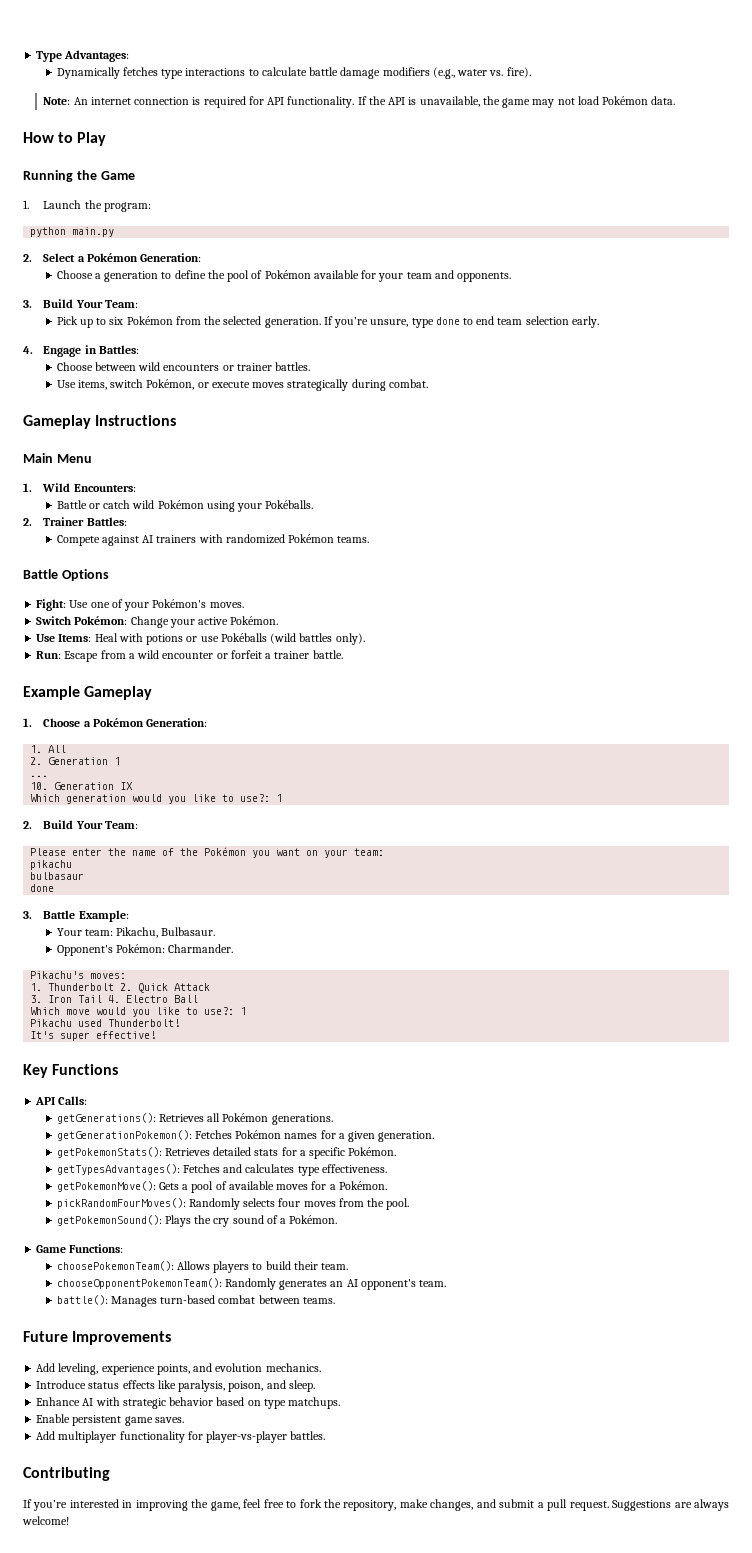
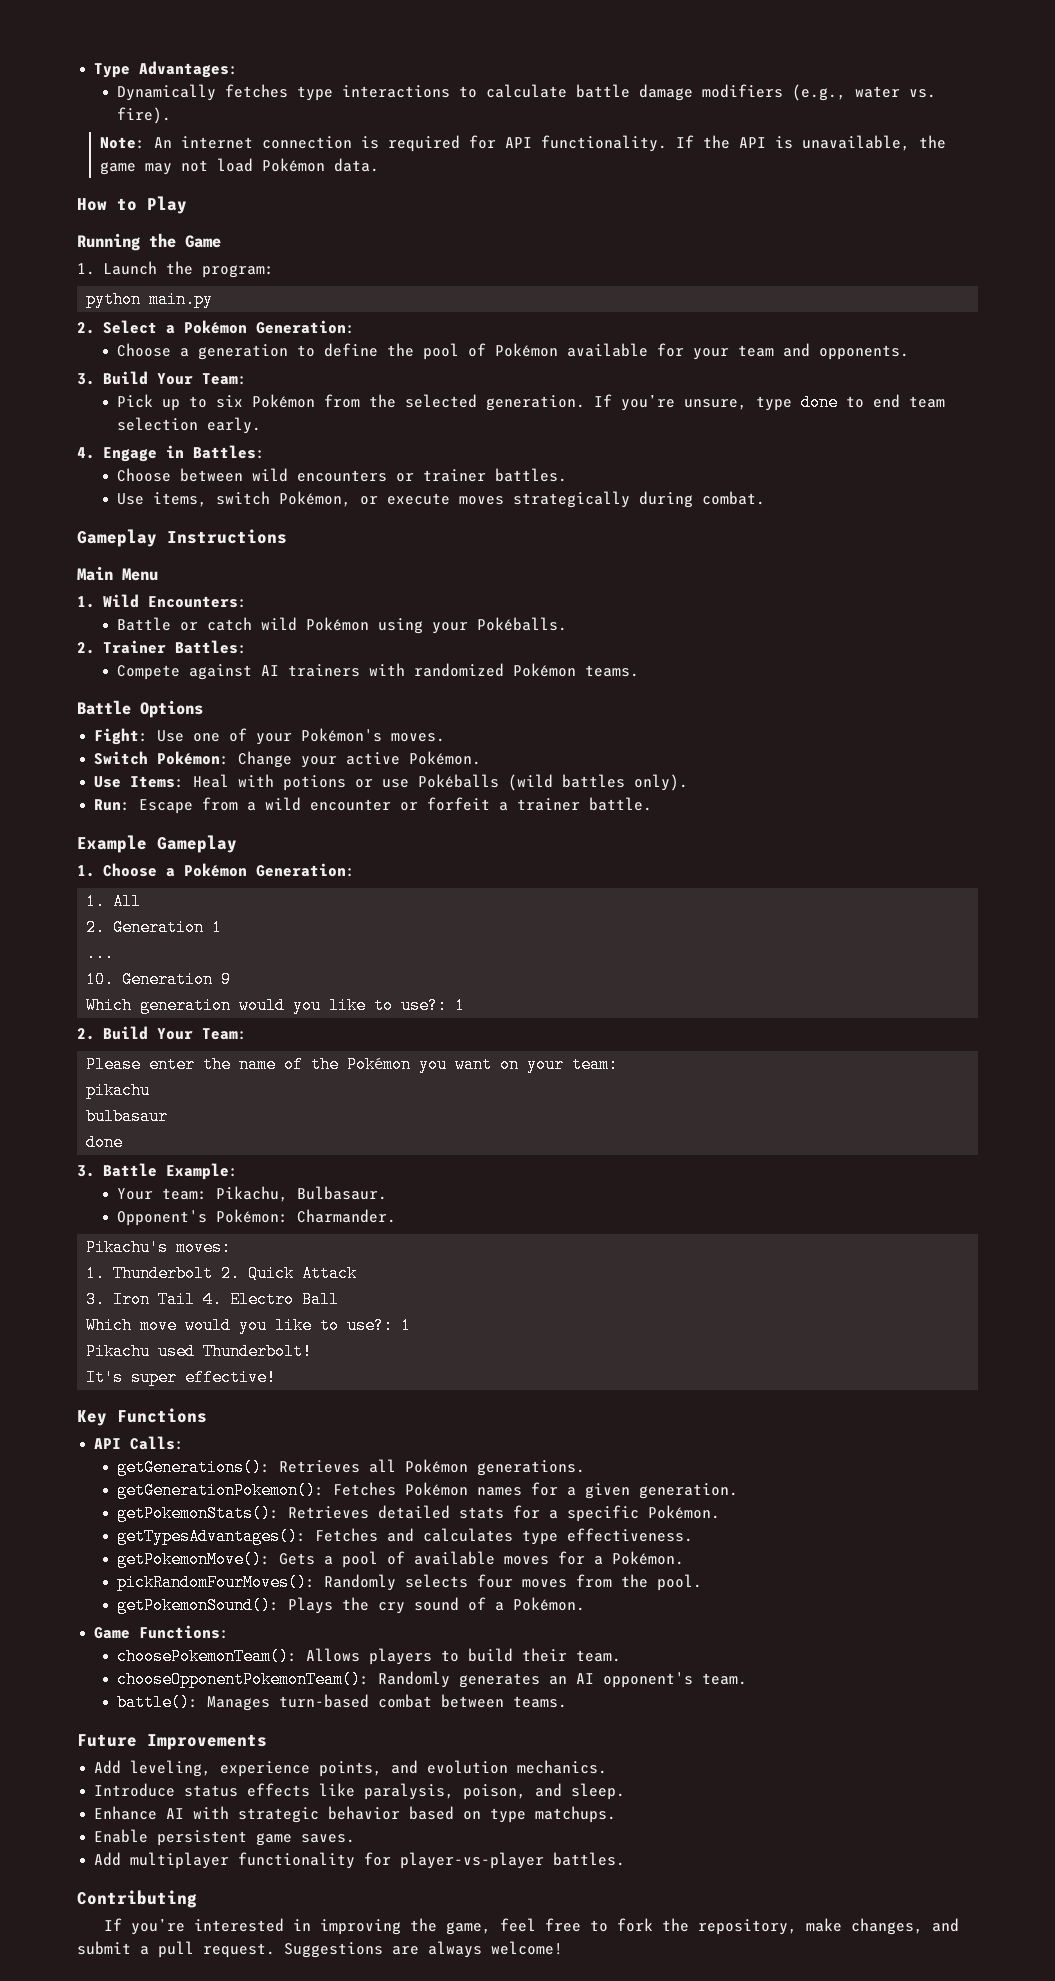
- 10. Generation IX
+ 10. Generation 9

